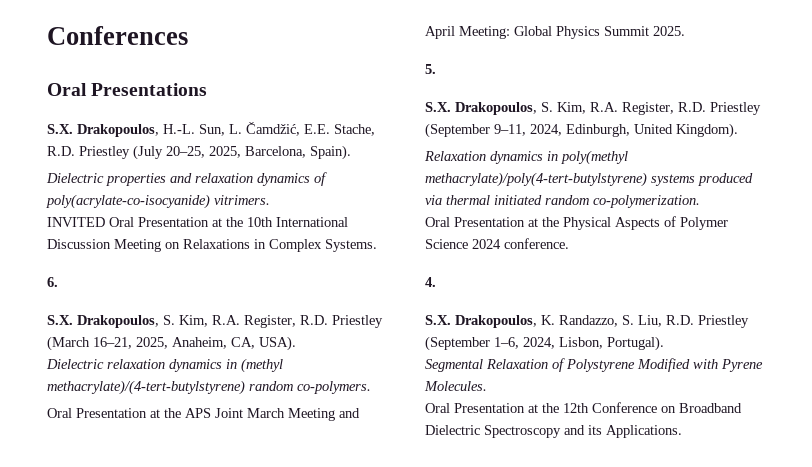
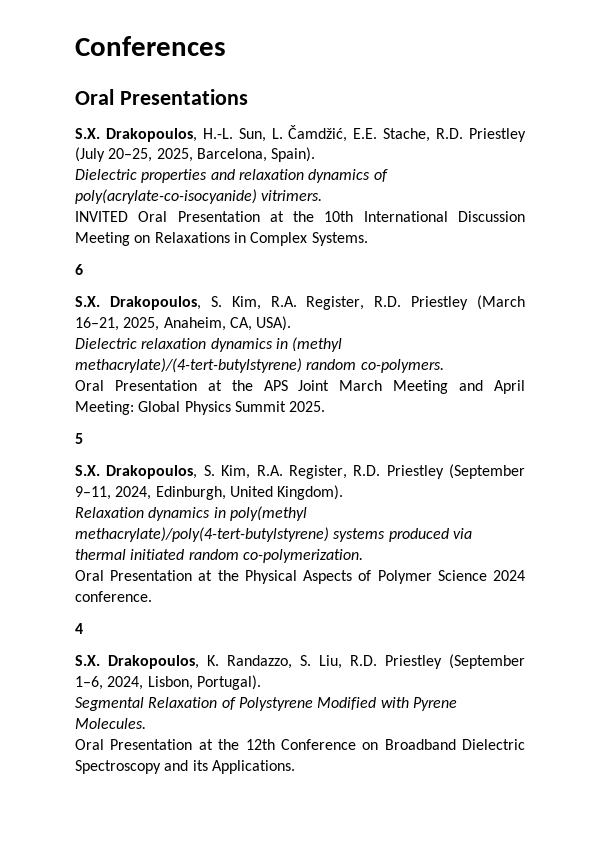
- 6.
+ 6
- 5.
+ 5
- 4.
+ 4

